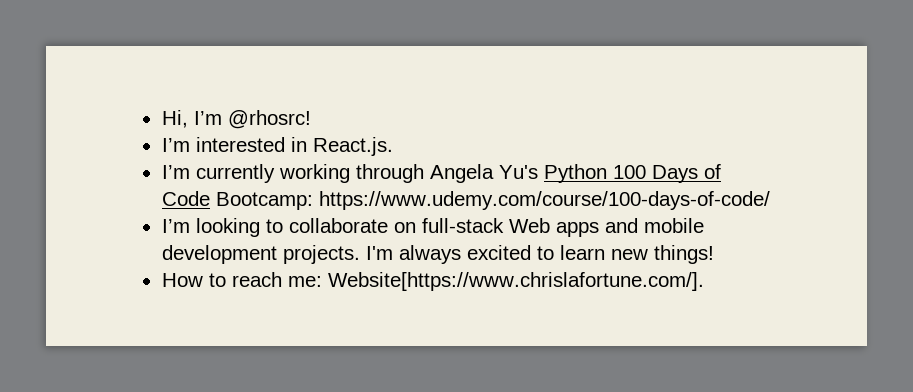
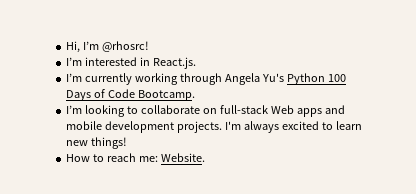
- I’m currently working through Angela Yu's Python 100 Days of Code Bootcamp: https://www.udemy.com/course/100-days-of-code/
+ I’m currently working through Angela Yu's Python 100 Days of Code Bootcamp.
- How to reach me: Website[https://www.chrislafortune.com/].
+ How to reach me: Website.

